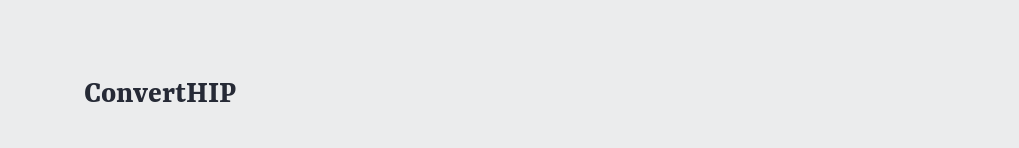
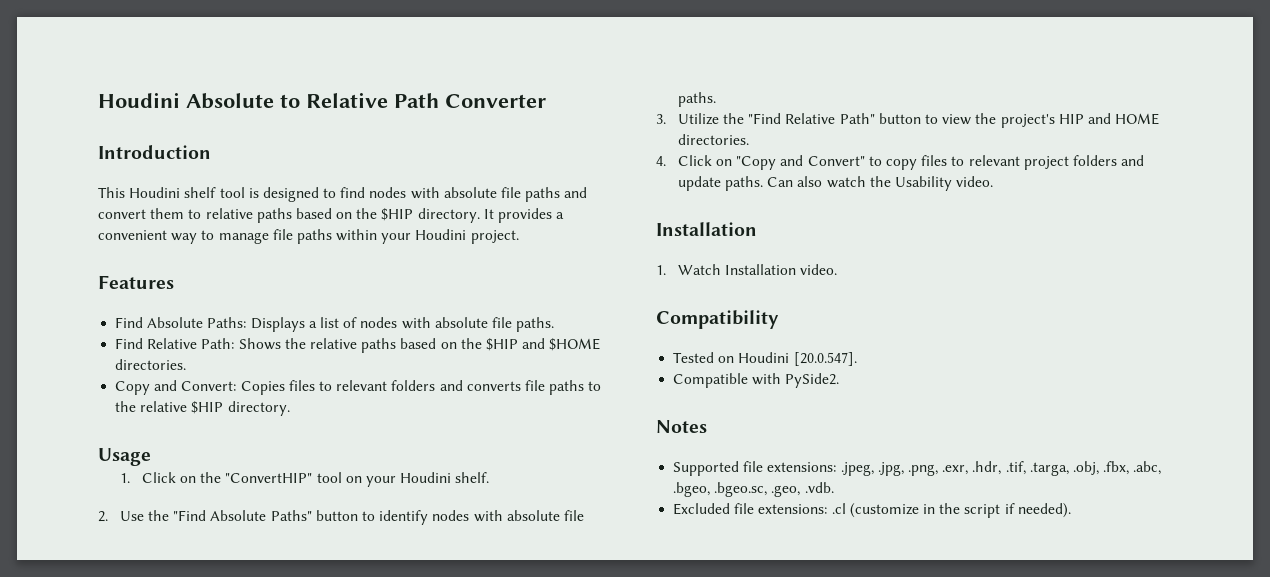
- ConvertHIP
+ Houdini Absolute to Relative Path Converter
+ Introduction
+ This Houdini shelf tool is designed to find nodes with absolute file paths and convert them to relative paths based on the $HIP directory. It provides a convenient way to manage file paths within your Houdini project.
+ Features
+ Find Absolute Paths: Displays a list of nodes with absolute file paths.
+ Find Relative Path: Shows the relative paths based on the $HIP and $HOME directories.
+ Copy and Convert: Copies files to relevant folders and converts file paths to the relative $HIP directory.
+ Usage
+ 1. Click on the "ConvertHIP" tool on your Houdini shelf.
+ 2. Use the "Find Absolute Paths" button to identify nodes with absolute file paths.
+ 3. Utilize the "Find Relative Path" button to view the project's HIP and HOME directories.
+ 4. Click on "Copy and Convert" to copy files to relevant project folders and update paths. Can also watch the Usability video.
+ Installation
+ 1. Watch Installation video.
+ Compatibility
+ Tested on Houdini [20.0.547].
+ Compatible with PySide2.
+ Notes
+ Supported file extensions: .jpeg, .jpg, .png, .exr, .hdr, .tif, .targa, .obj, .fbx, .abc, .bgeo, .bgeo.sc, .geo, .vdb.
+ Excluded file extensions: .cl (customize in the script if needed).

